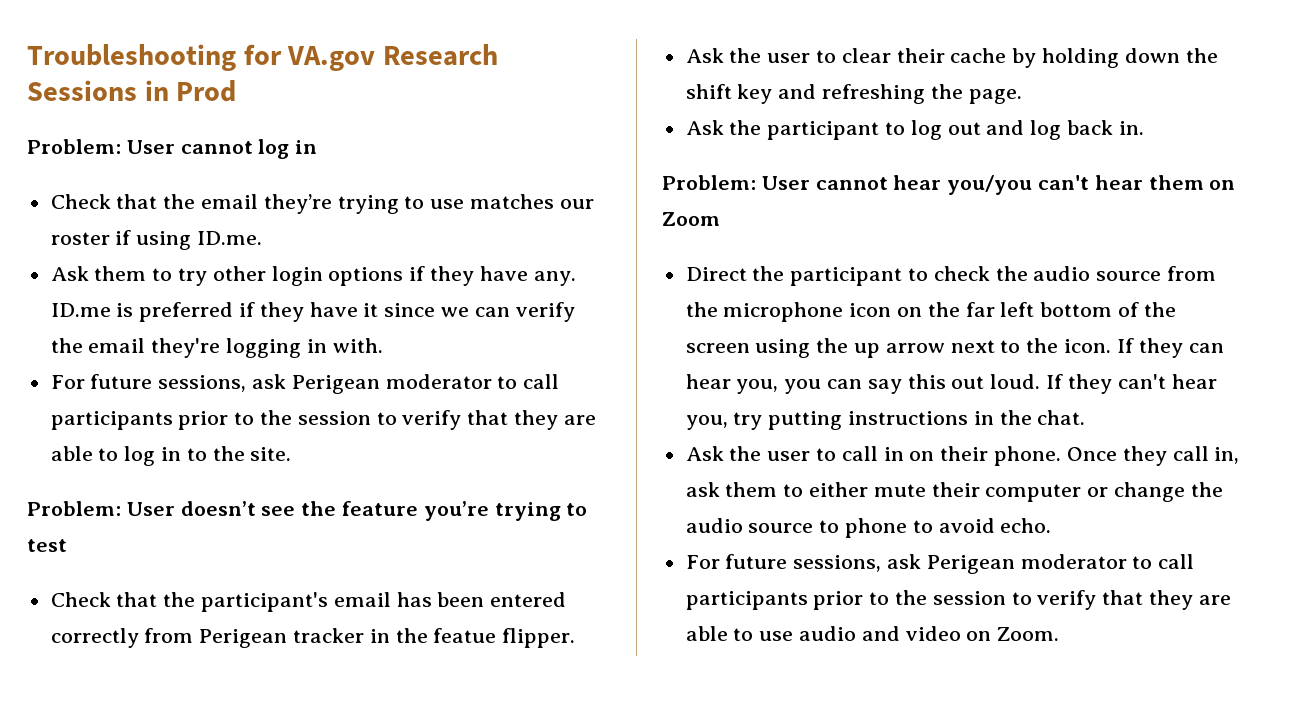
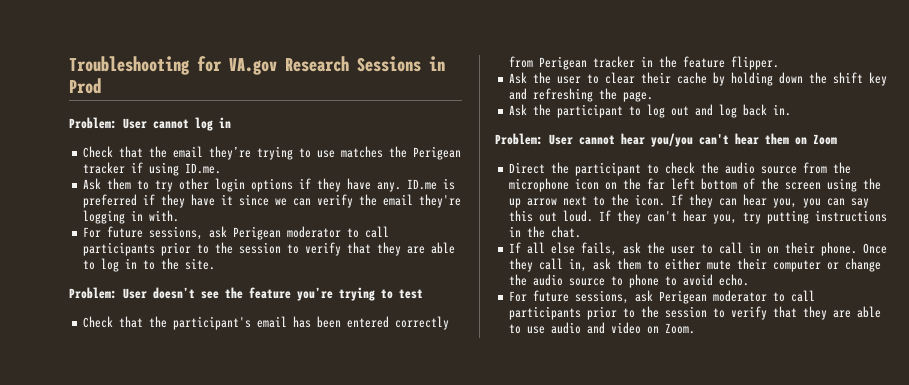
- Check that the email they’re trying to use matches our roster if using ID.me.
+ Check that the email they’re trying to use matches the Perigean tracker if using ID.me.
- Check that the participant's email has been entered correctly from Perigean tracker in the featue flipper.
+ Check that the participant's email has been entered correctly from Perigean tracker in the feature flipper.
- Ask the user to call in on their phone.
+ If all else fails, ask the user to call in on their phone.

